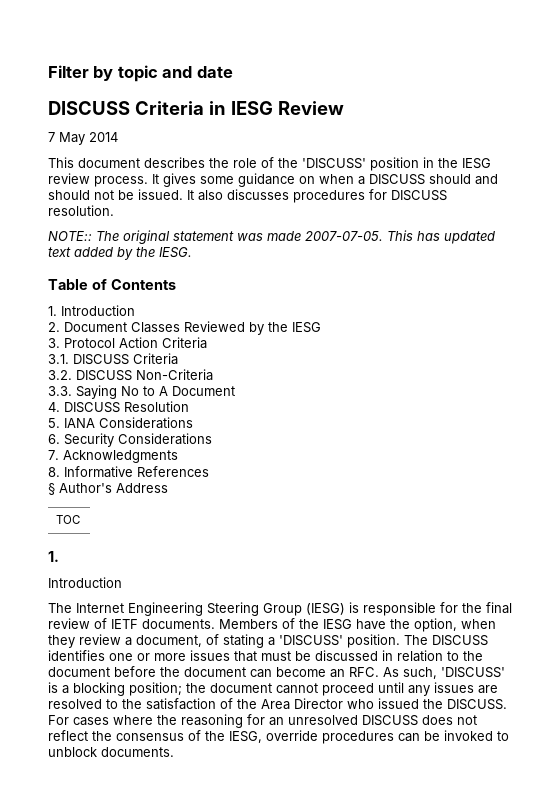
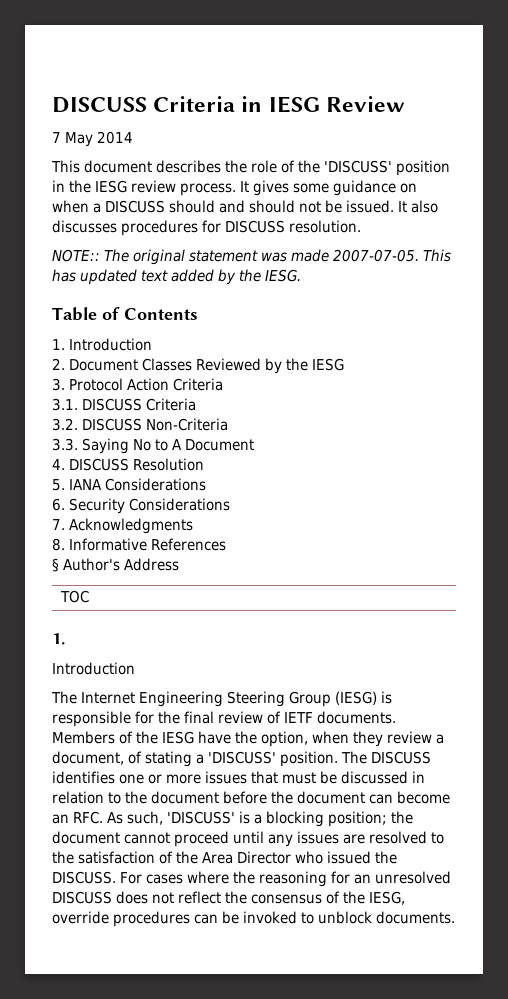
- Filter by topic and date

